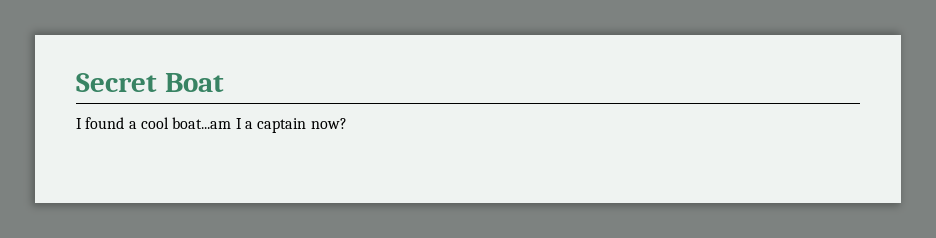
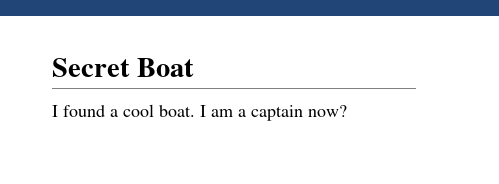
- I found a cool boat...am I a captain now?
+ I found a cool boat. I am a captain now?

